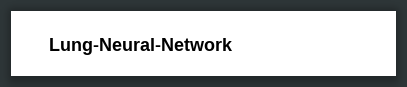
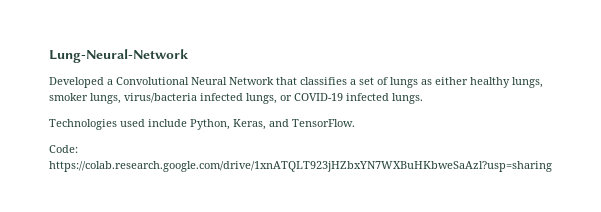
+ Developed a Convolutional Neural Network that classifies a set of lungs as either healthy lungs, smoker lungs, virus/bacteria infected lungs, or COVID-19 infected lungs.
+ Technologies used include Python, Keras, and TensorFlow.
+ Code: https://colab.research.google.com/drive/1xnATQLT923jHZbxYN7WXBuHKbweSaAzl?usp=sharing

